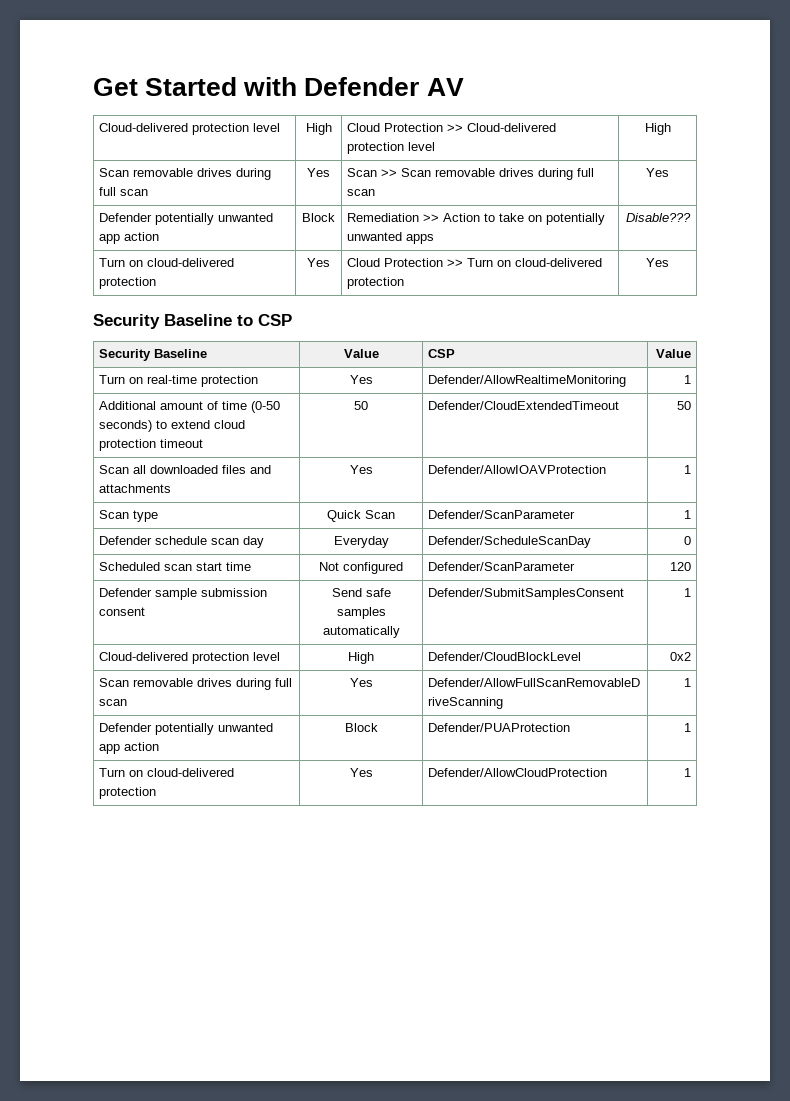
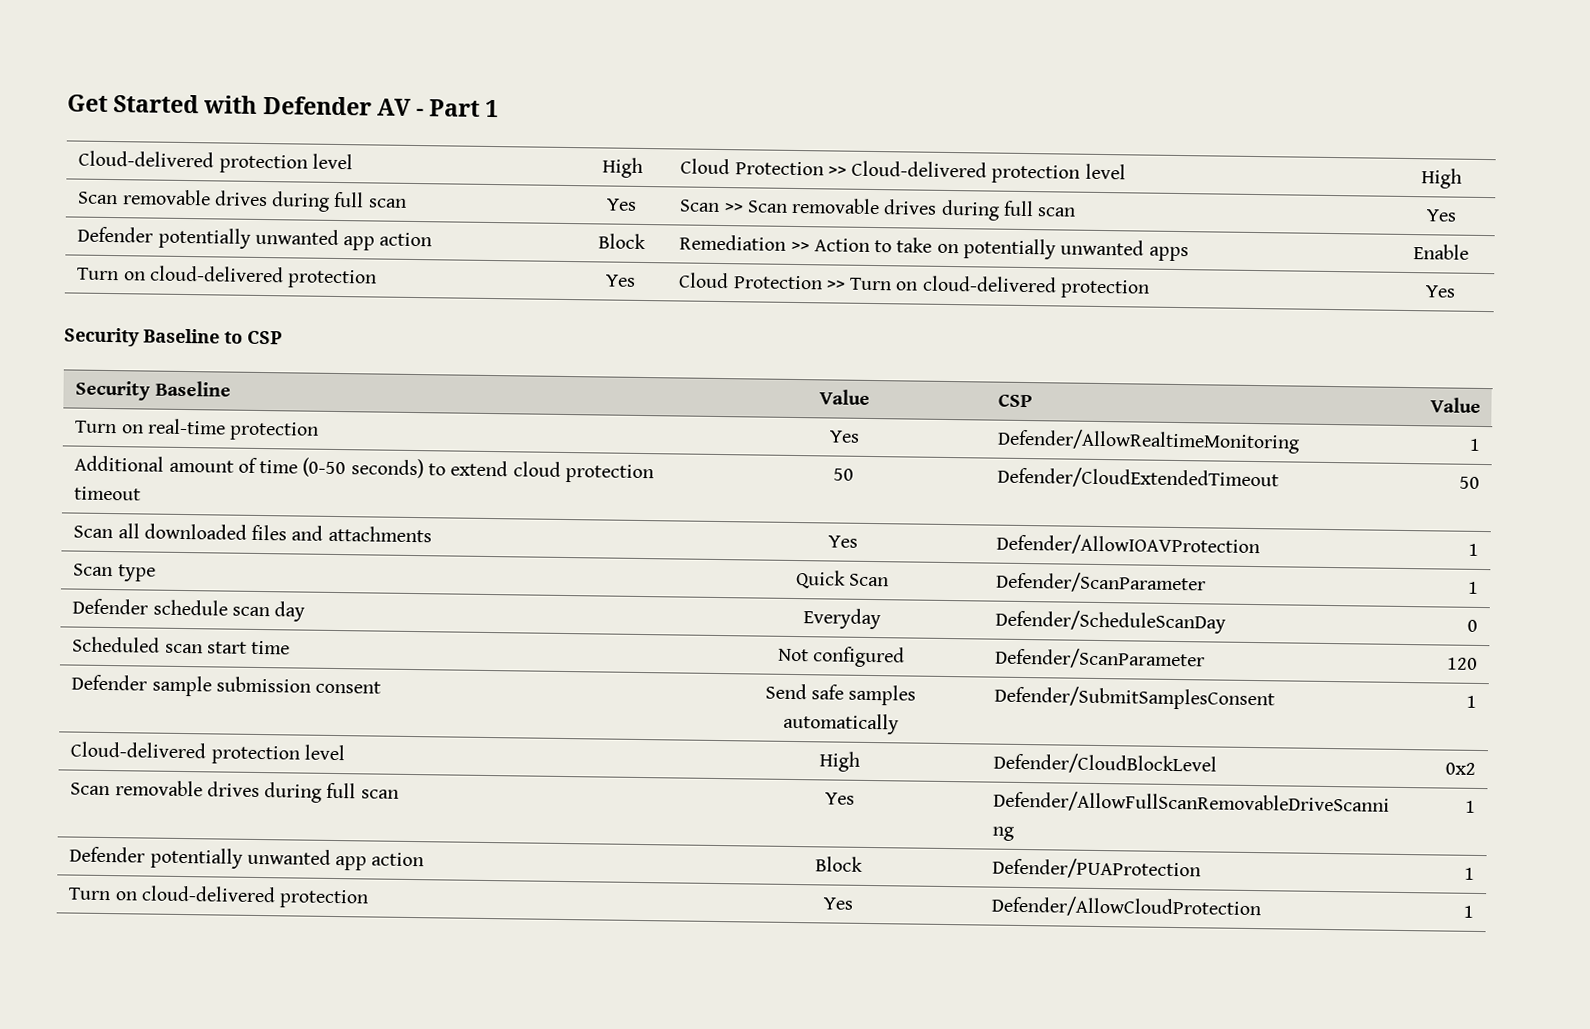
- Get Started with Defender AV
+ Get Started with Defender AV - Part 1
- Defender potentially unwanted app action | Block | Remediation >> Action to take on potentially unwanted apps | Disable???
+ Defender potentially unwanted app action | Block | Remediation >> Action to take on potentially unwanted apps | Enable

